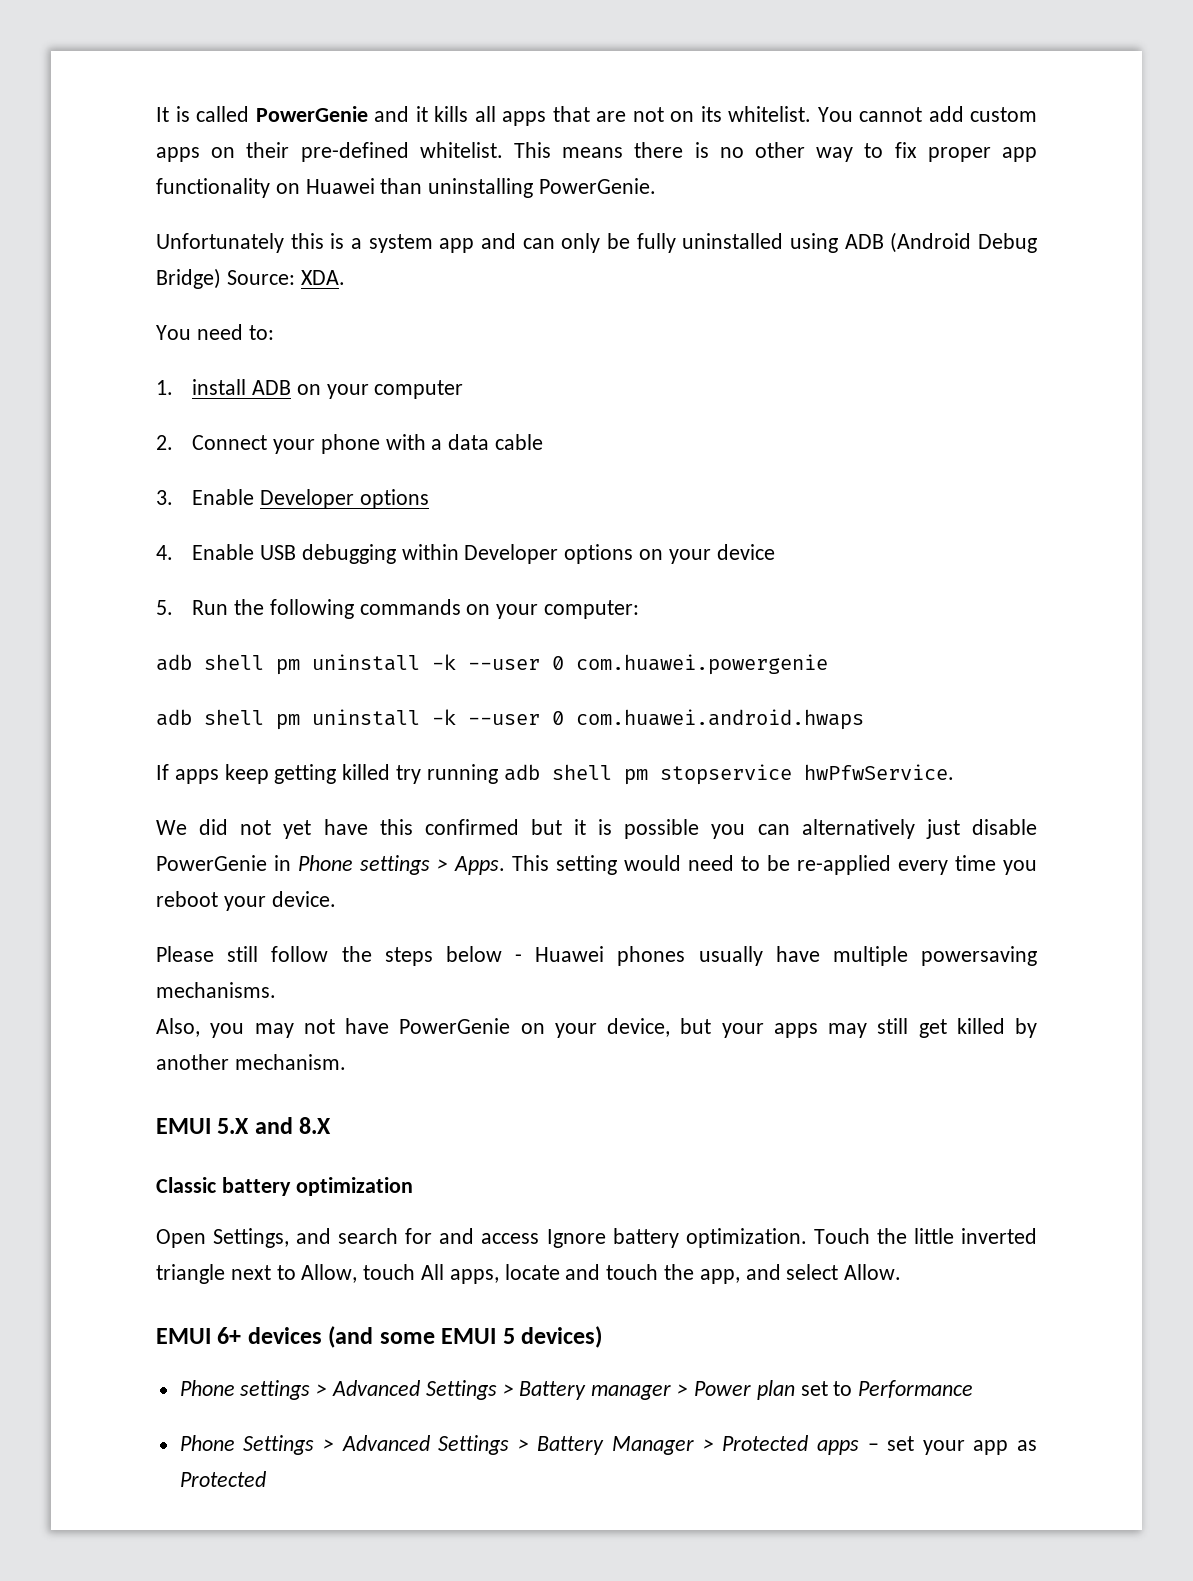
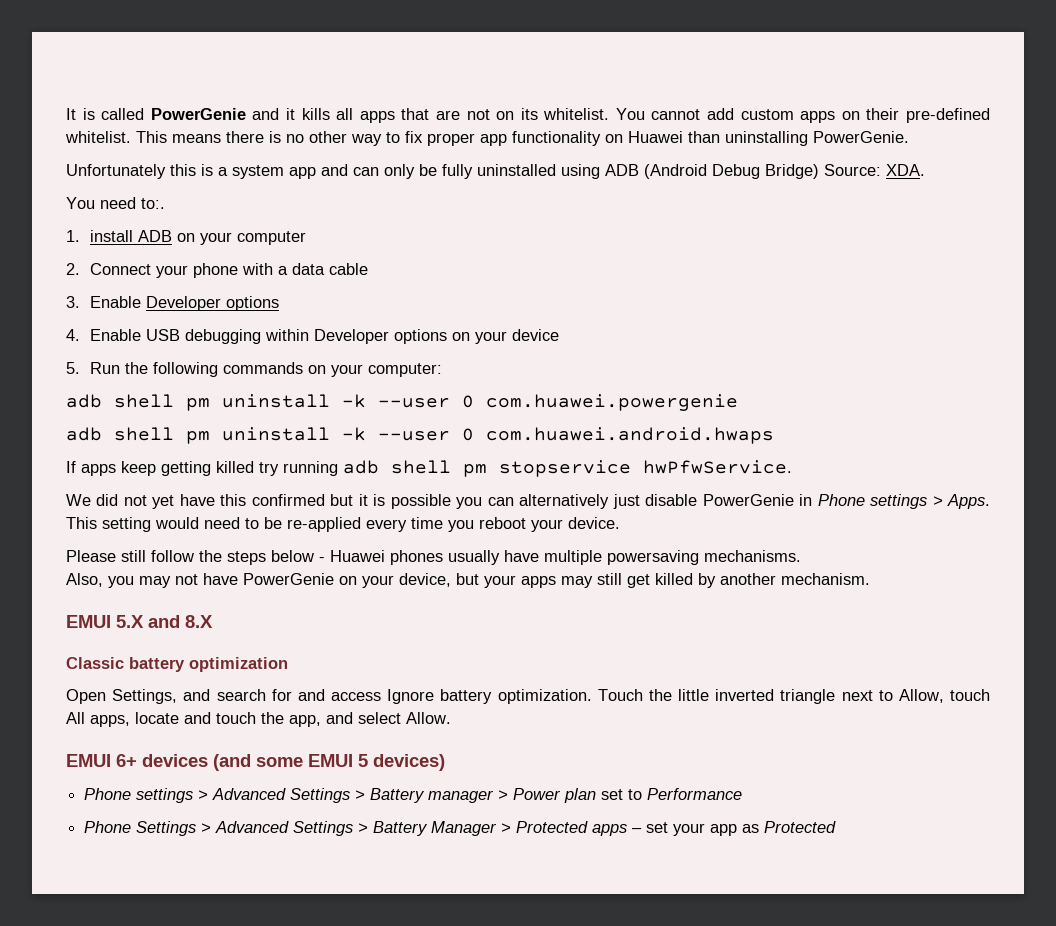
- You need to:
+ You need to:.

